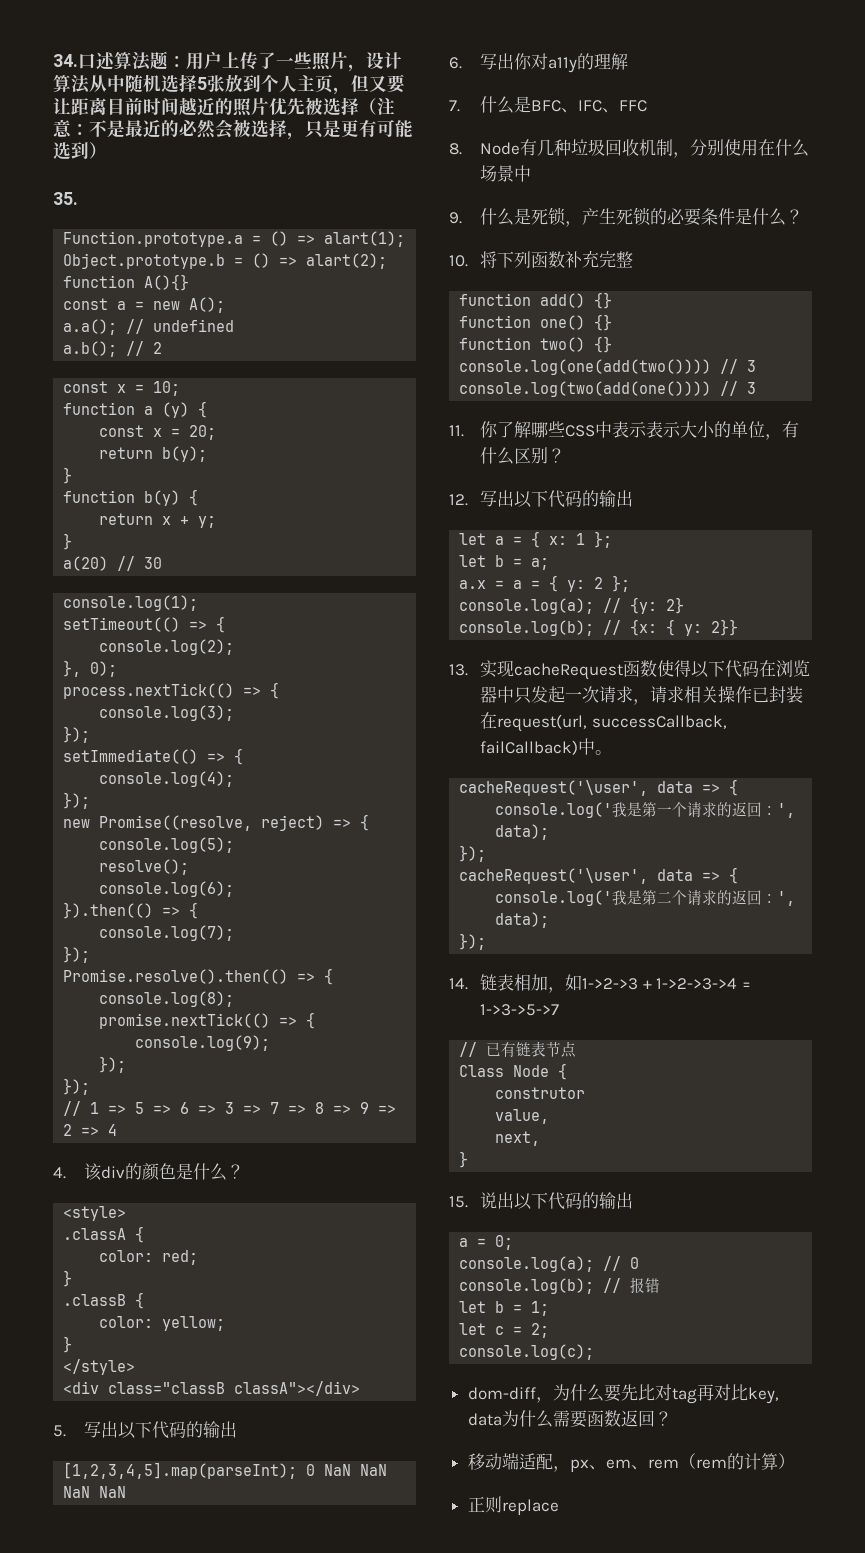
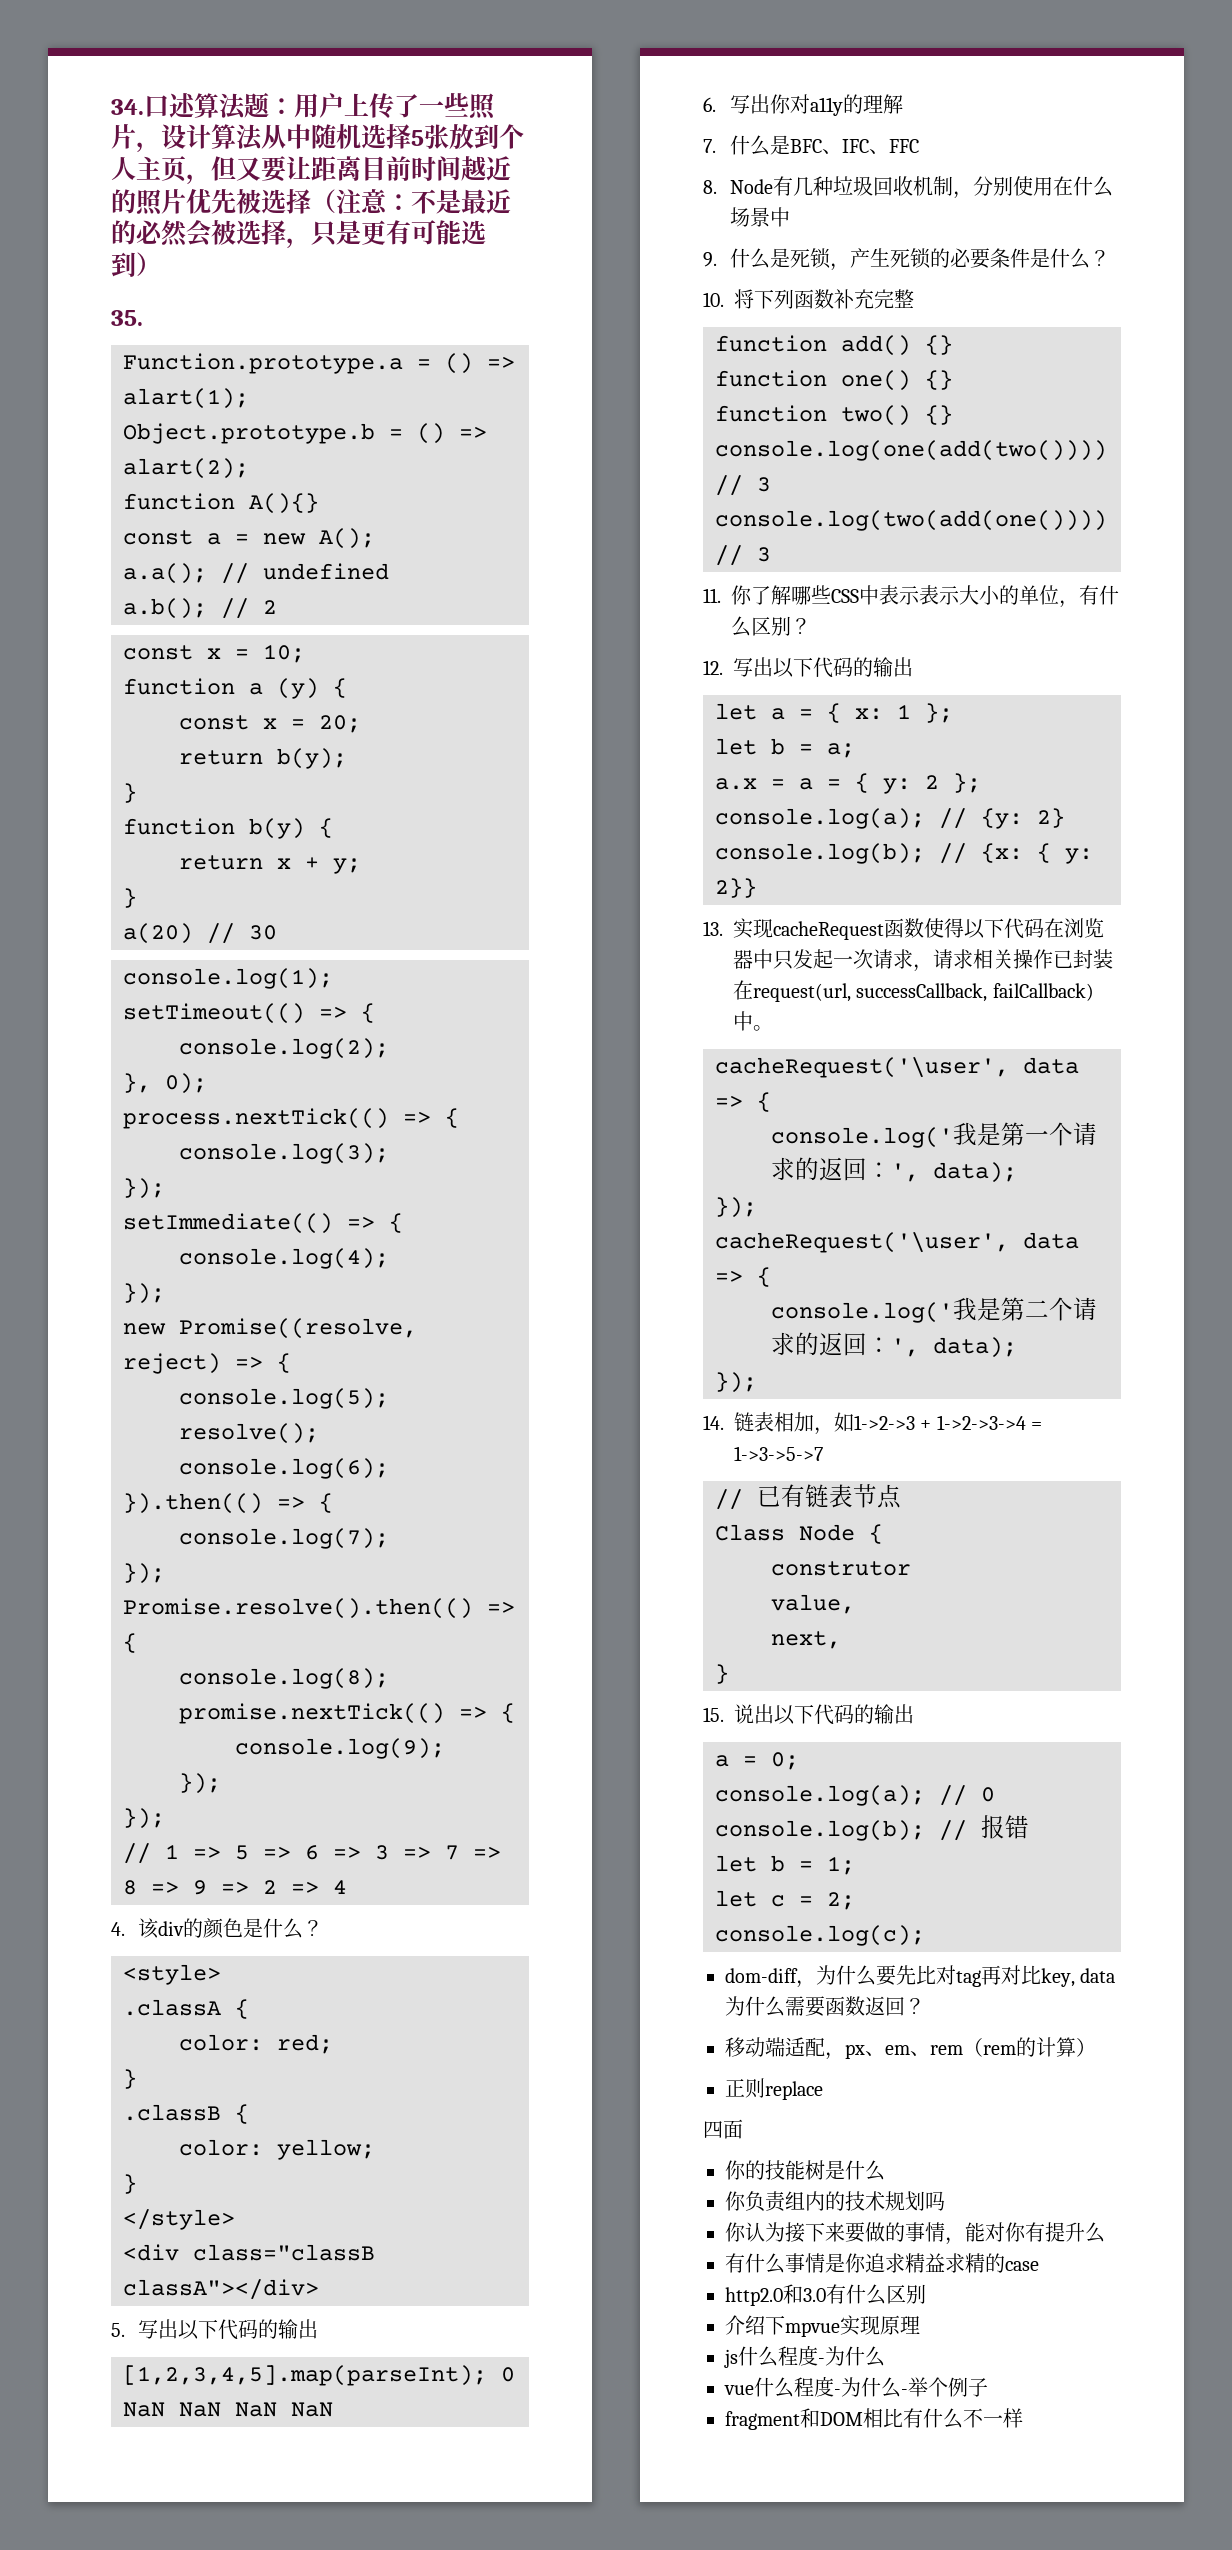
+ 四面
+ 你的技能树是什么
+ 你负责组内的技术规划吗
+ 你认为接下来要做的事情，能对你有提升么
+ 有什么事情是你追求精益求精的case
+ http2.0和3.0有什么区别
+ 介绍下mpvue实现原理
+ js什么程度-为什么
+ vue什么程度-为什么-举个例子
+ fragment和DOM相比有什么不一样

